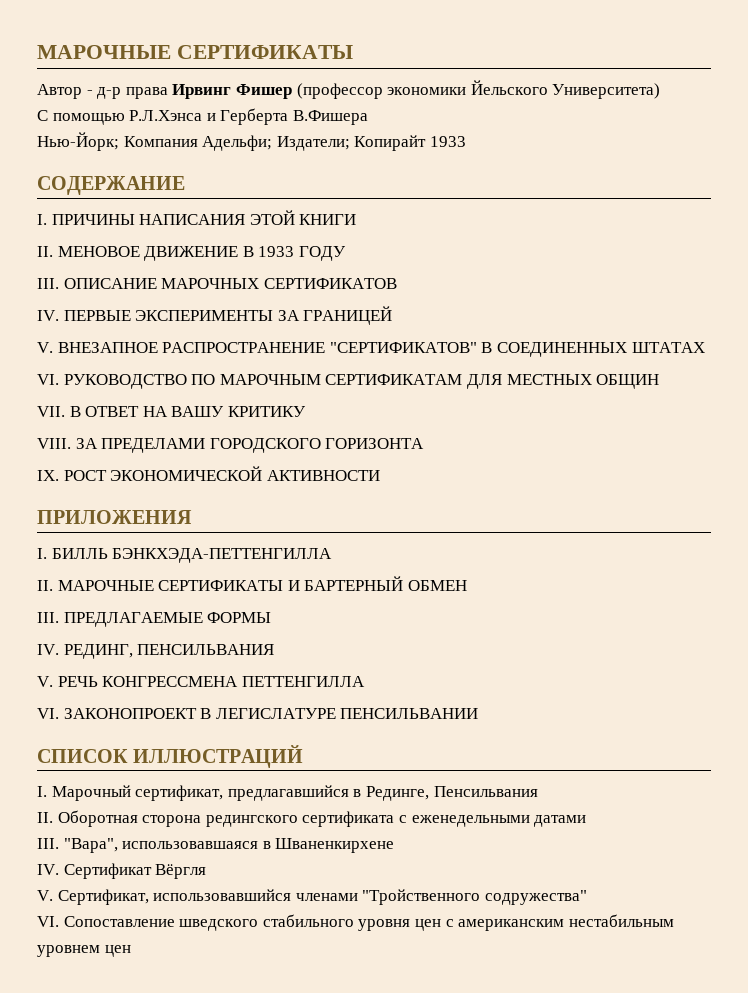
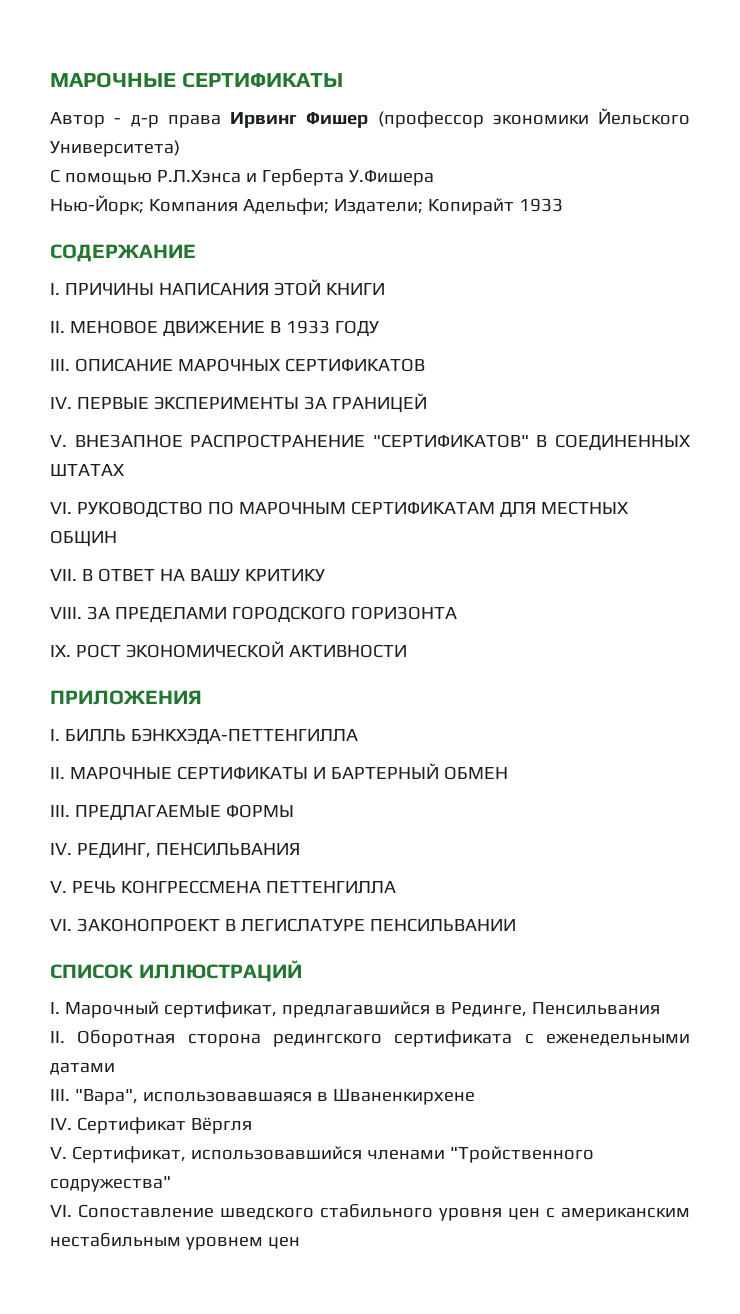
- С помощью Р.Л.Хэнса и Герберта В.Фишера
+ С помощью Р.Л.Хэнса и Герберта У.Фишера

